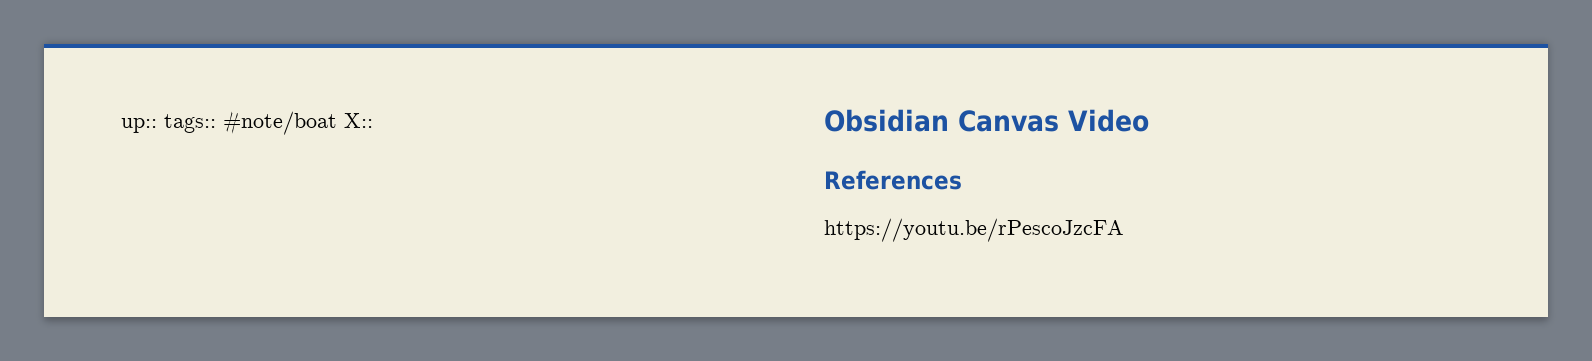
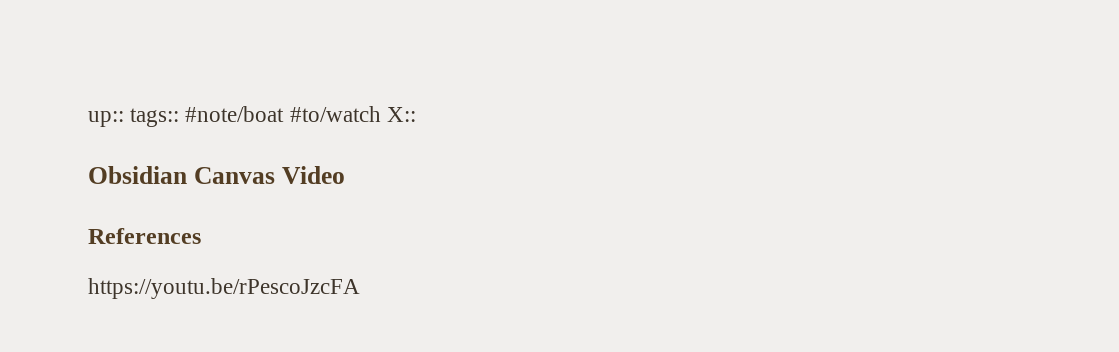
- up:: tags:: #note/boat X::
+ up:: tags:: #note/boat #to/watch X::

